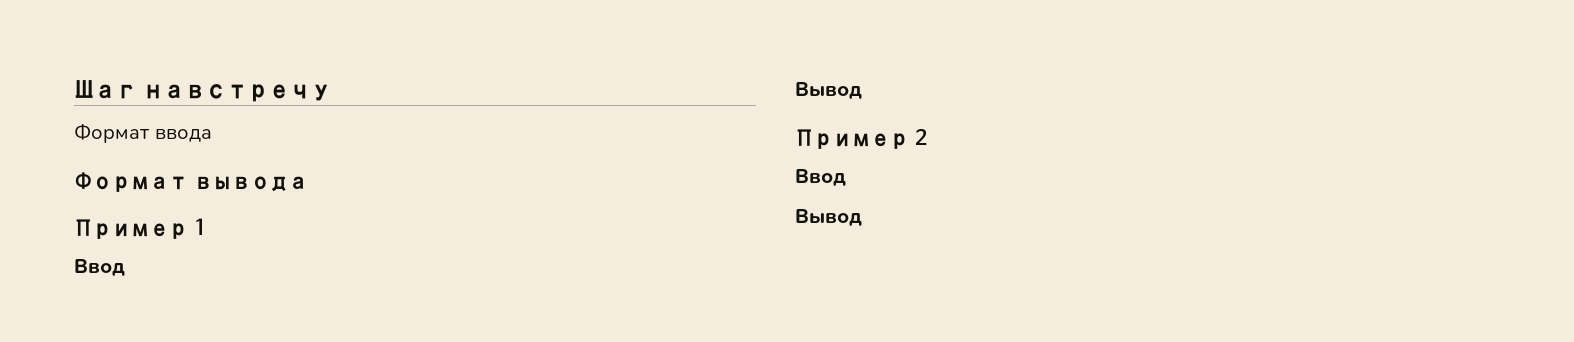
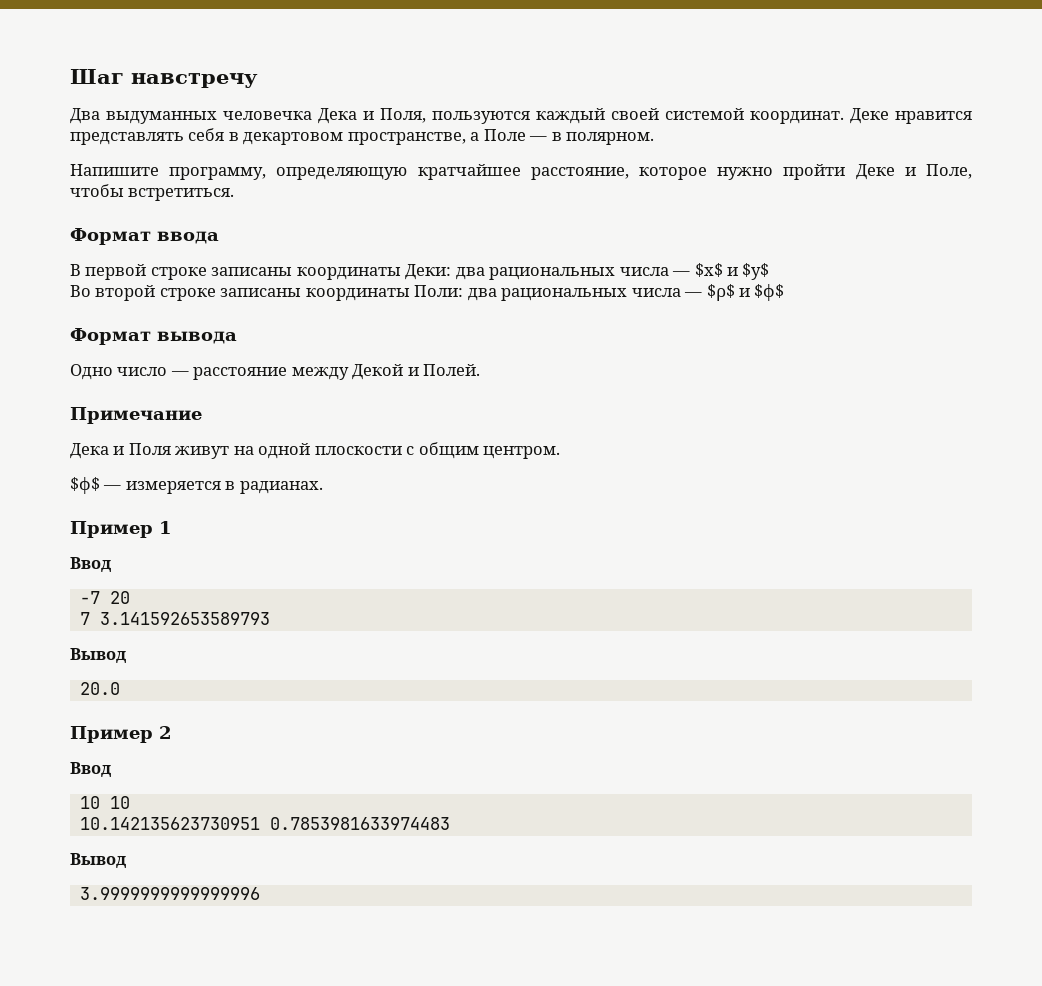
+ Два выдуманных человечка Дека и Поля, пользуются каждый своей системой координат. Деке нравится представлять себя в декартовом пространстве, а Поле — в полярном.
+ Напишите программу, определяющую кратчайшее расстояние, которое нужно пройти Деке и Поле, чтобы встретиться.
  Формат ввода
+ В первой строке записаны координаты Деки: два рациональных числа — $x$ и $y$
+ Во второй строке записаны координаты Поли: два рациональных числа — $ρ$ и $ϕ$
  Формат вывода
+ Одно число — расстояние между Декой и Полей.
+ Примечание
+ Дека и Поля живут на одной плоскости с общим центром.
+ $ϕ$ — измеряется в радианах.
  Пример 1
  Ввод
+ -7 20
+ 7 3.141592653589793
  Вывод
+ 20.0
  Пример 2
  Ввод
+ 10 10
+ 10.142135623730951 0.7853981633974483
  Вывод
+ 3.9999999999999996

